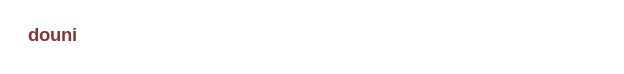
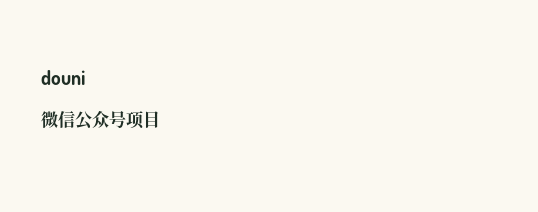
+ 微信公众号项目

